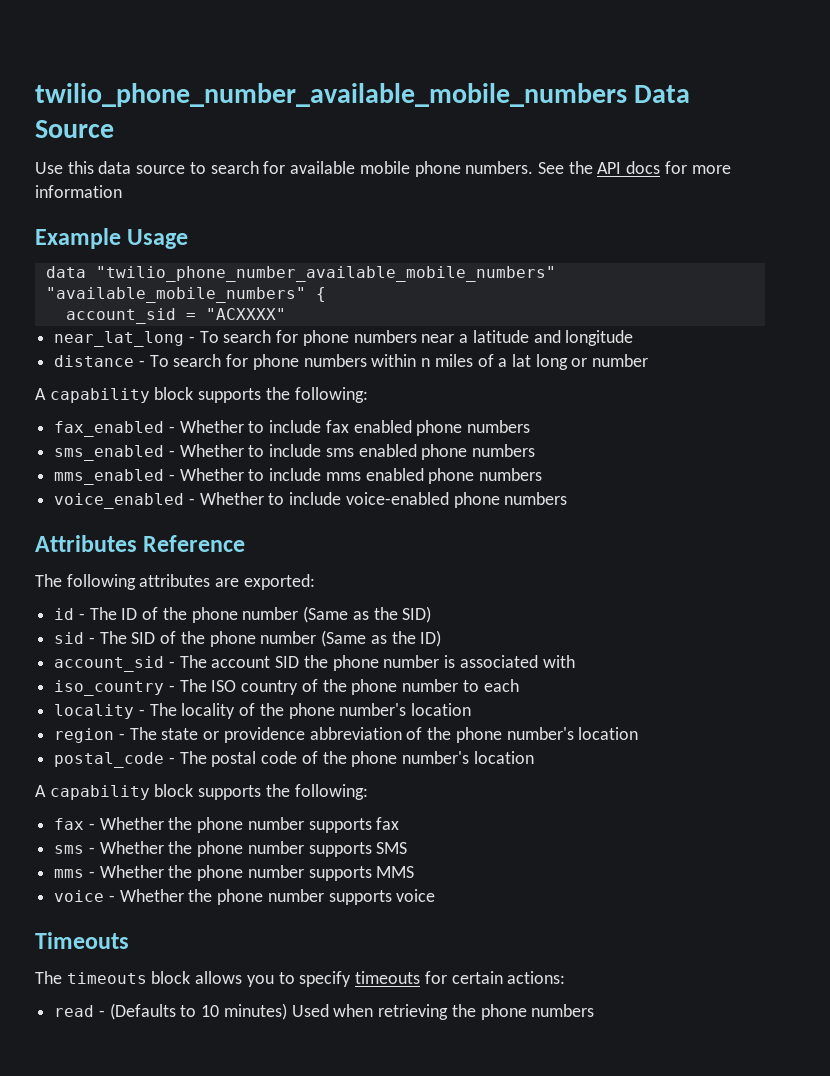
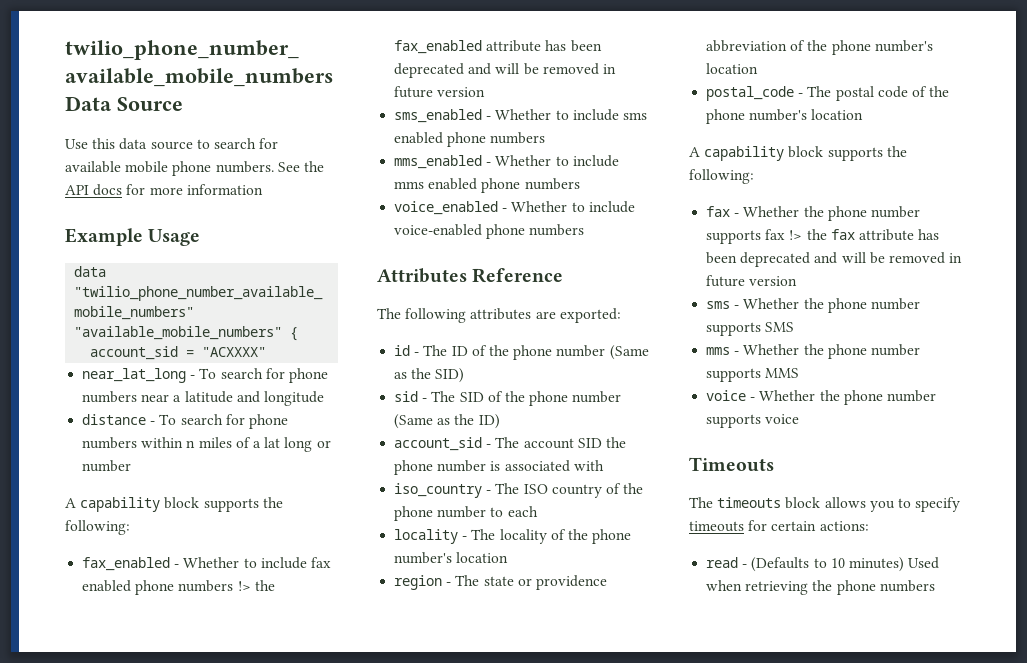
- fax_enabled - Whether to include fax enabled phone numbers
+ fax_enabled - Whether to include fax enabled phone numbers !> the fax_enabled attribute has been deprecated and will be removed in future version
- fax - Whether the phone number supports fax
+ fax - Whether the phone number supports fax !> the fax attribute has been deprecated and will be removed in future version

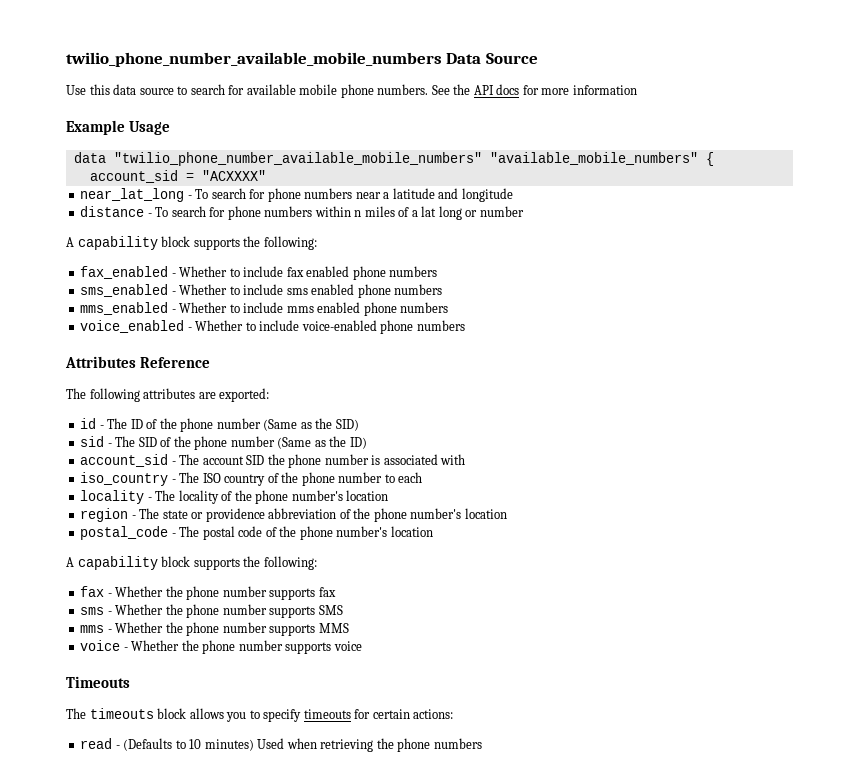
- fax_enabled - Whether to include fax enabled phone numbers !> the fax_enabled attribute has been deprecated and will be removed in future version
+ fax_enabled - Whether to include fax enabled phone numbers
- fax - Whether the phone number supports fax !> the fax attribute has been deprecated and will be removed in future version
+ fax - Whether the phone number supports fax

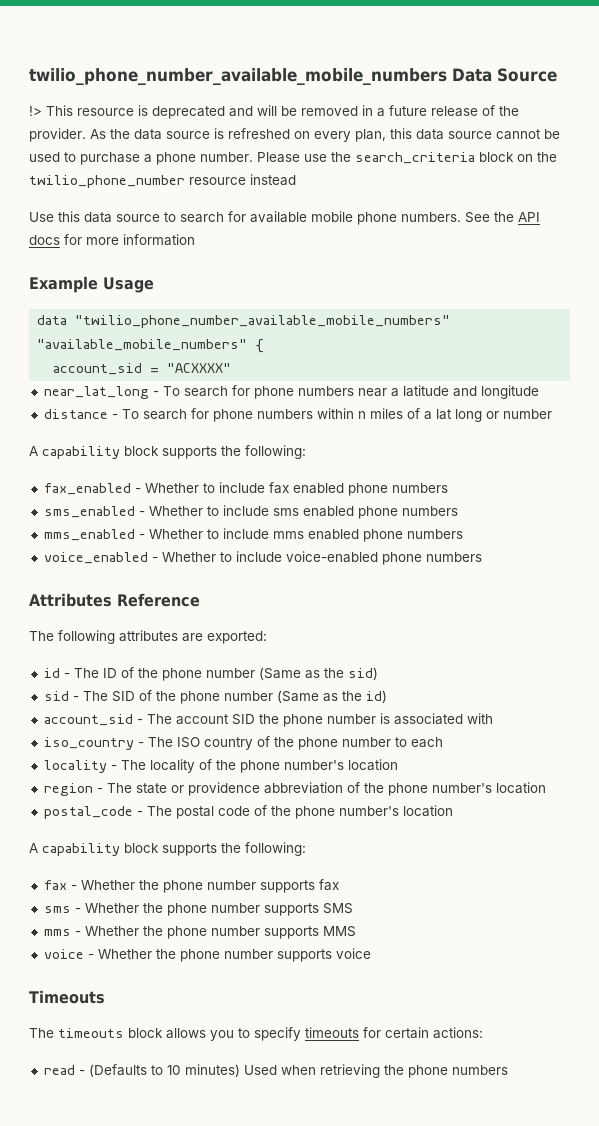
+ !> This resource is deprecated and will be removed in a future release of the provider. As the data source is refreshed on every plan, this data source cannot be used to purchase a phone number. Please use the search_criteria block on the twilio_phone_number resource instead
- id - The ID of the phone number (Same as the SID)
+ id - The ID of the phone number (Same as the sid)
- sid - The SID of the phone number (Same as the ID)
+ sid - The SID of the phone number (Same as the id)

